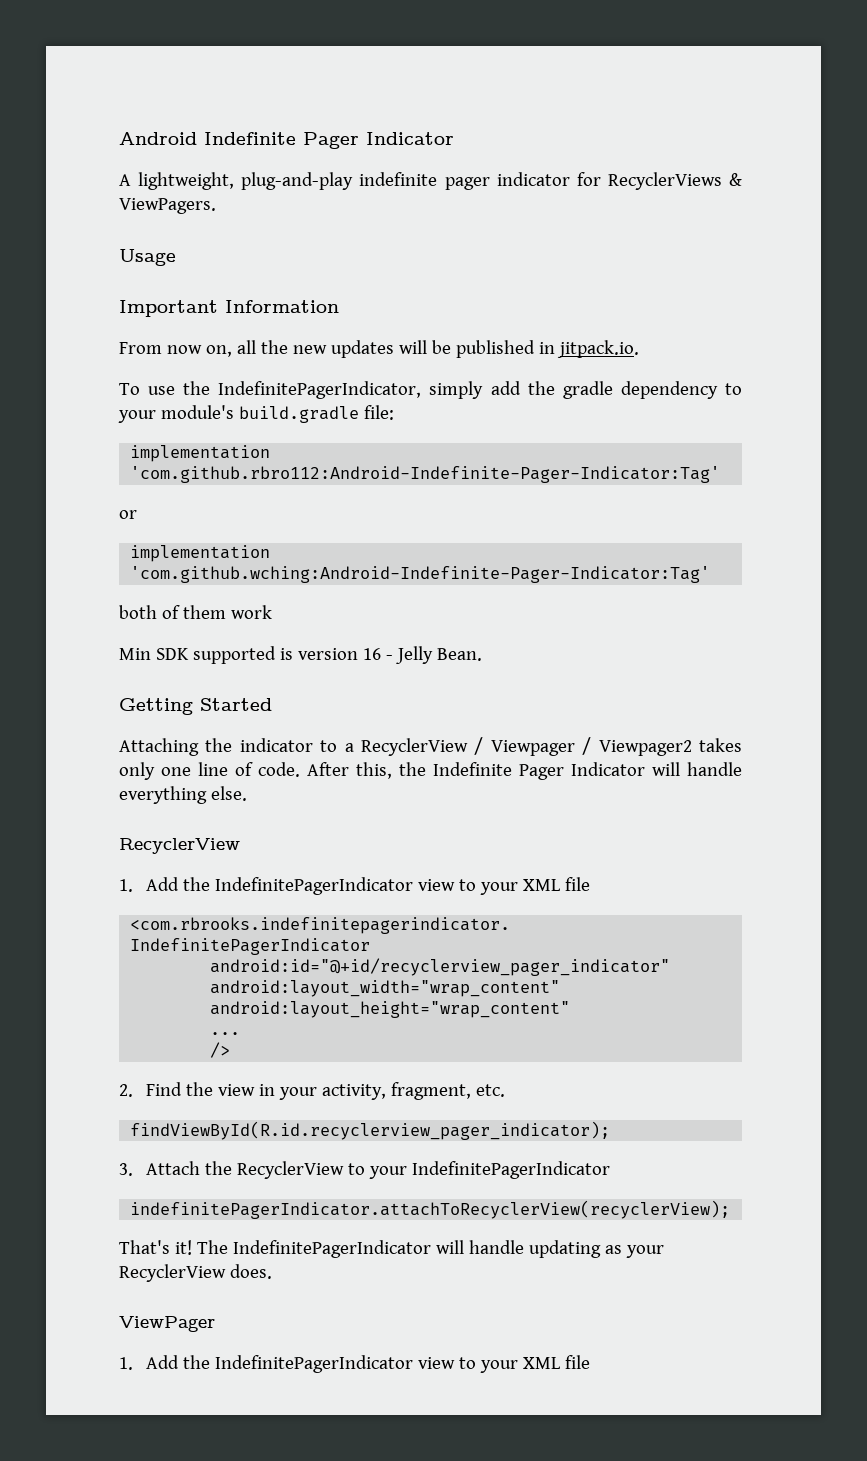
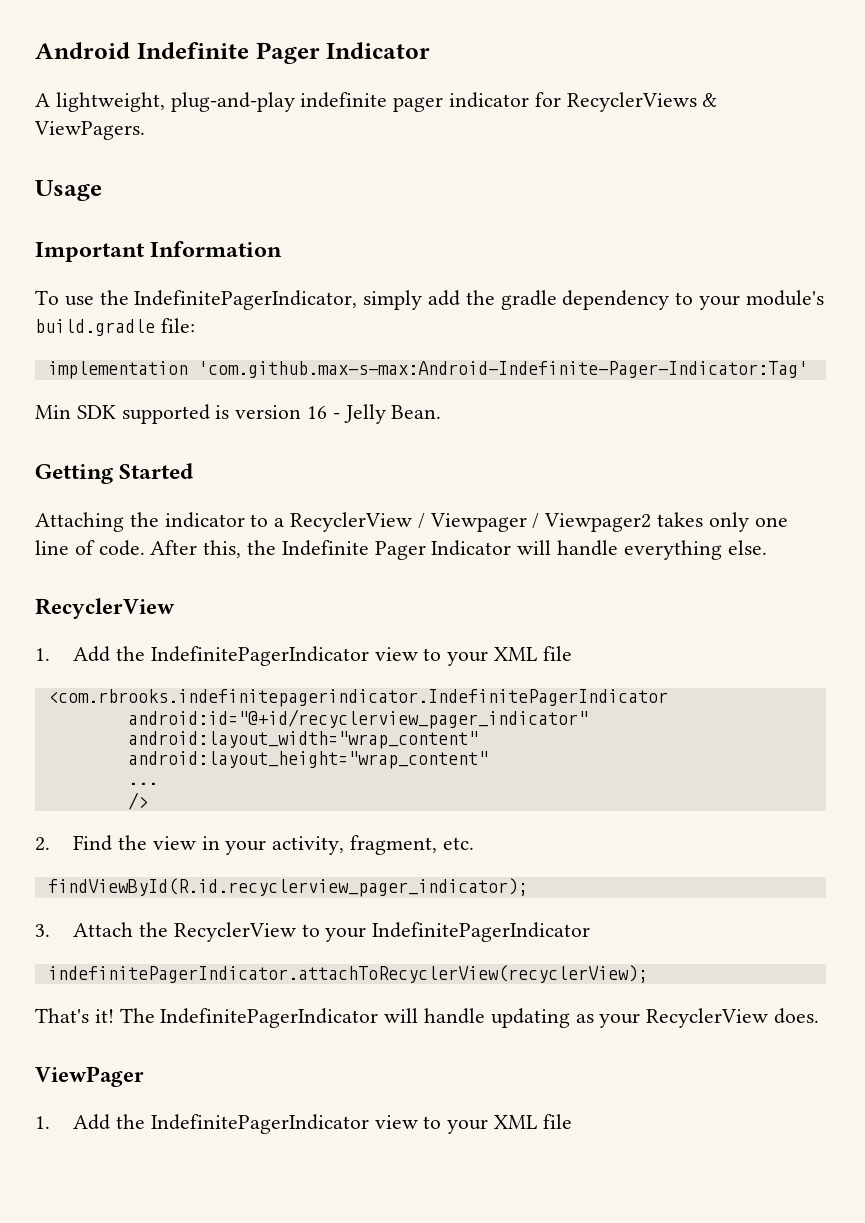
- From now on, all the new updates will be published in jitpack.io.
- implementation 'com.github.rbro112:Android-Indefinite-Pager-Indicator:Tag'
- or
- implementation 'com.github.wching:Android-Indefinite-Pager-Indicator:Tag'
- both of them work
+ implementation 'com.github.max-s-max:Android-Indefinite-Pager-Indicator:Tag'

